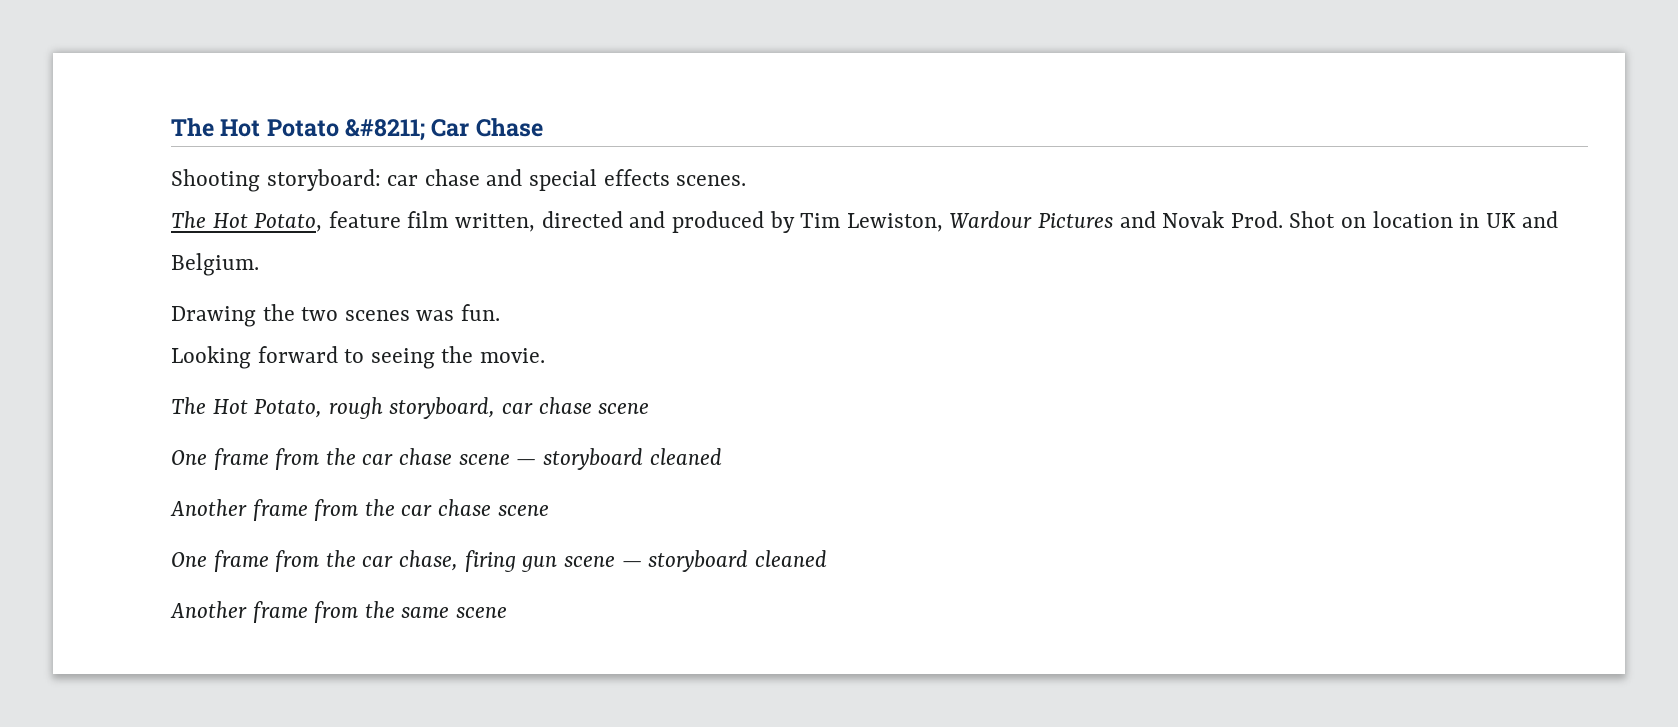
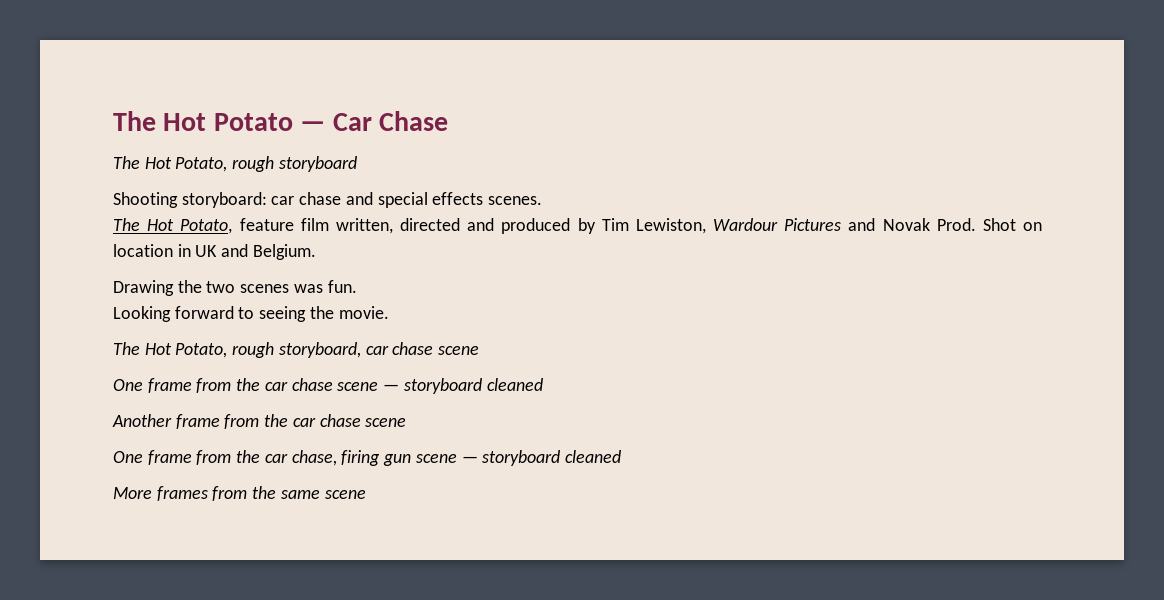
- The Hot Potato &#8211; Car Chase
+ The Hot Potato — Car Chase
+ The Hot Potato, rough storyboard
- Another frame from the same scene
+ More frames from the same scene

